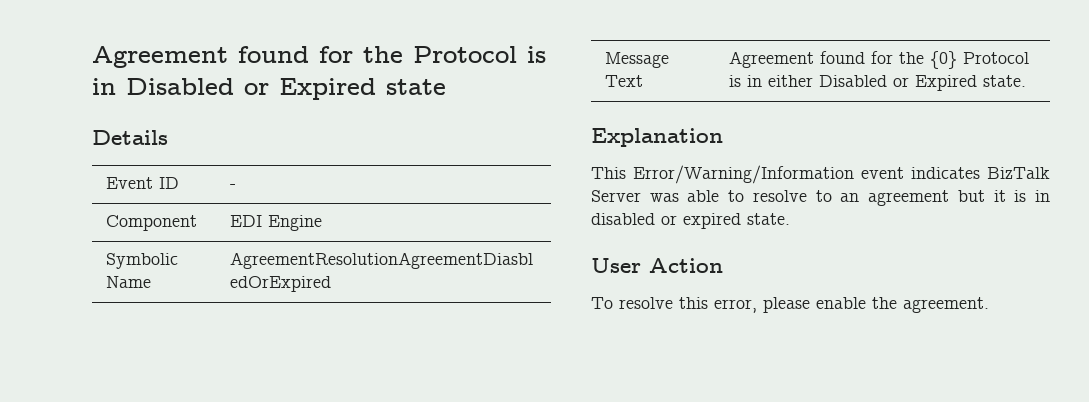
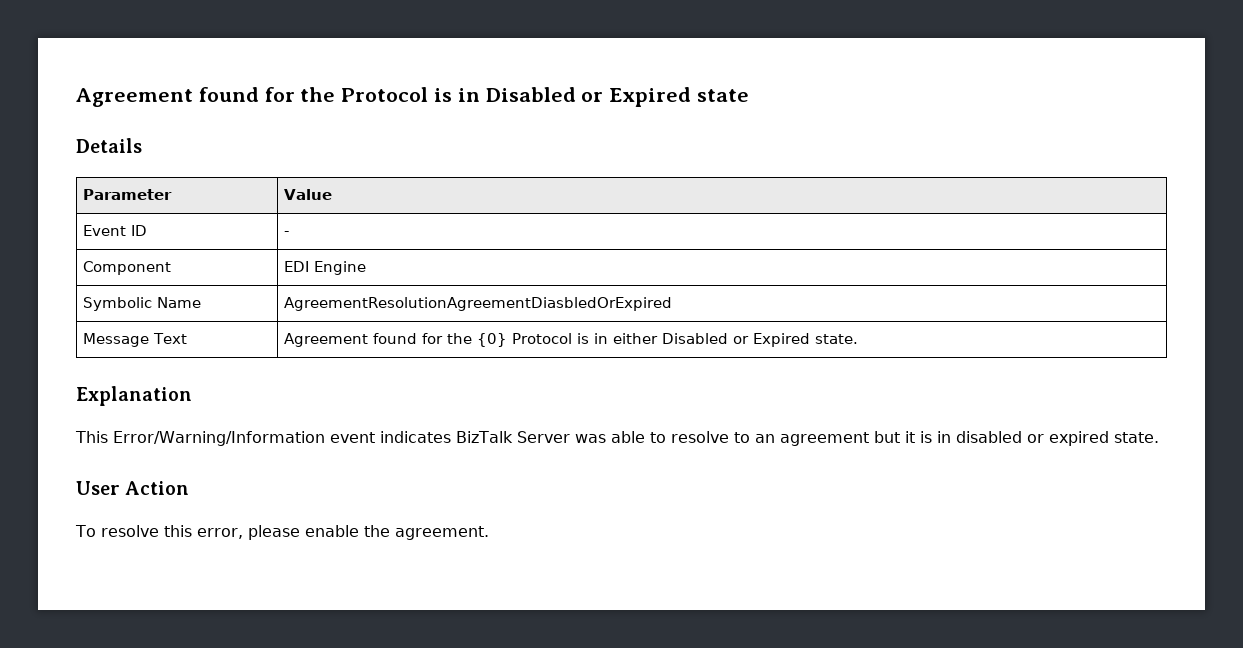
+ Parameter | Value

